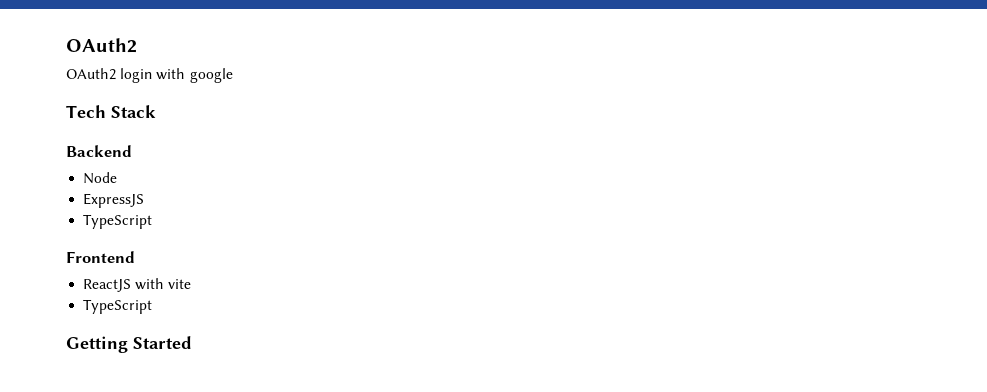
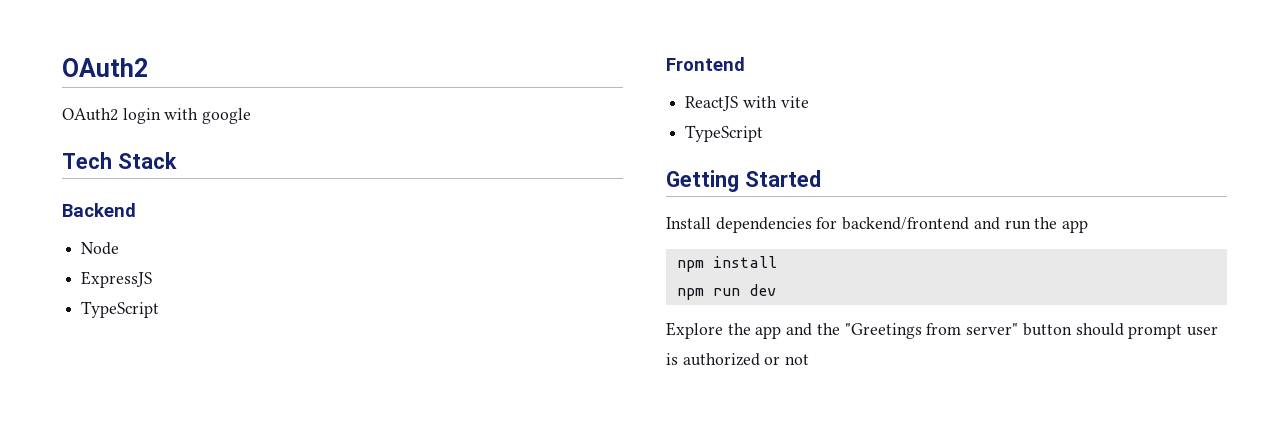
+ Install dependencies for backend/frontend and run the app
+ npm install
+ npm run dev
+ Explore the app and the "Greetings from server" button should prompt user is authorized or not

